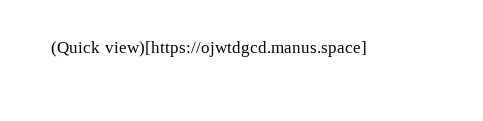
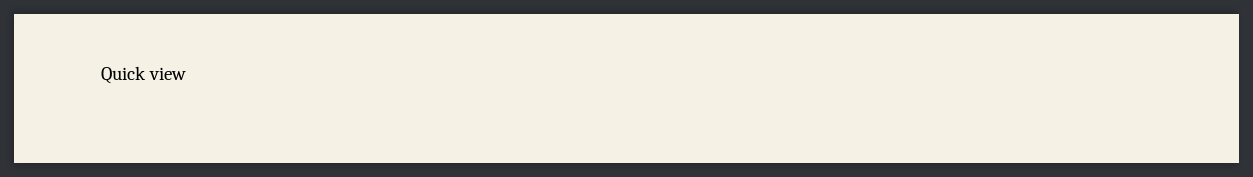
- (Quick view)[https://ojwtdgcd.manus.space]
+ Quick view

